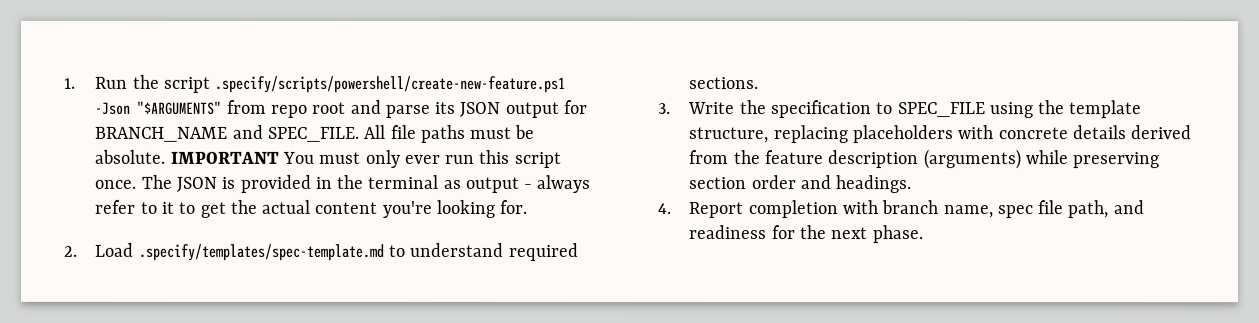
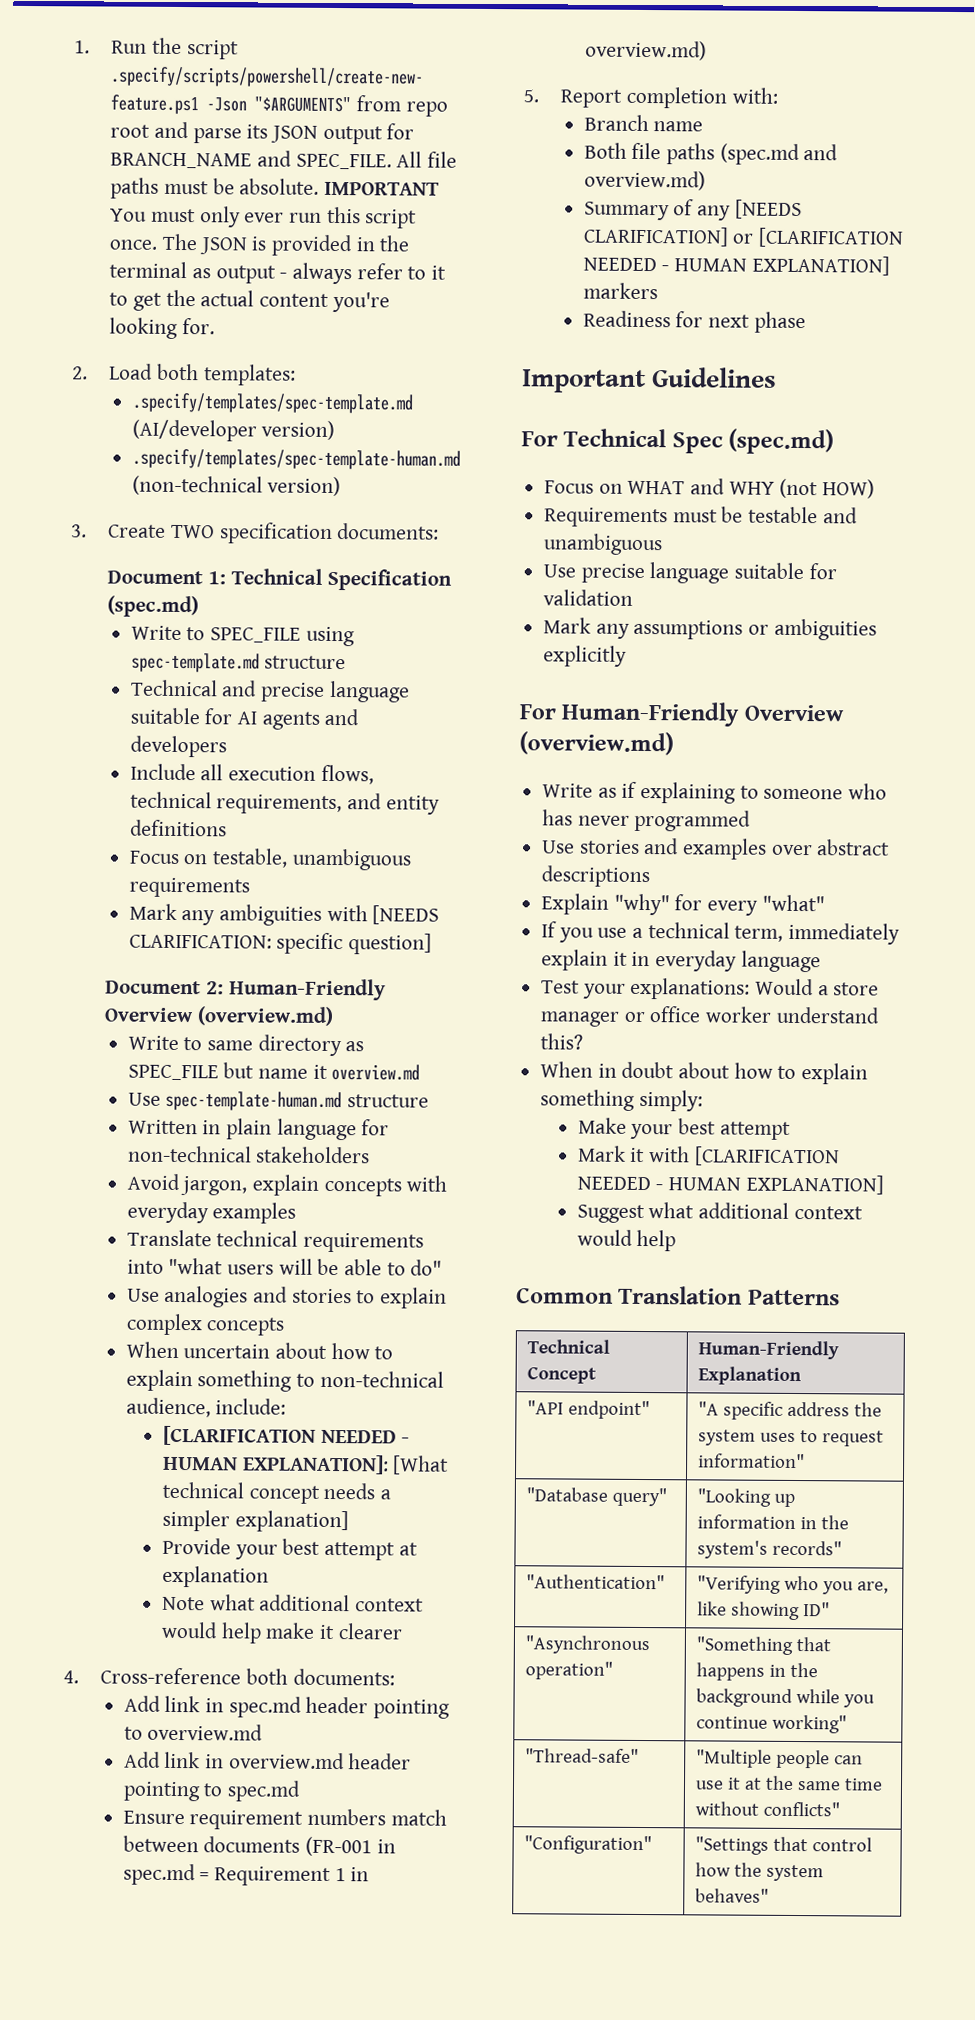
- 2. Load .specify/templates/spec-template.md to understand required sections.
- 3. Write the specification to SPEC_FILE using the template structure, replacing placeholders with concrete details derived from the feature description (arguments) while preserving section order and headings.
- 4. Report completion with branch name, spec file path, and readiness for the next phase.
+ 2. Load both templates:
+ .specify/templates/spec-template.md (AI/developer version)
+ .specify/templates/spec-template-human.md (non-technical version)
+ 3. Create TWO specification documents:
+ Document 1: Technical Specification (spec.md)
+ Write to SPEC_FILE using spec-template.md structure
+ Technical and precise language suitable for AI agents and developers
+ Include all execution flows, technical requirements, and entity definitions
+ Focus on testable, unambiguous requirements
+ Mark any ambiguities with [NEEDS CLARIFICATION: specific question]
+ Document 2: Human-Friendly Overview (overview.md)
+ Write to same directory as SPEC_FILE but name it overview.md
+ Use spec-template-human.md structure
+ Written in plain language for non-technical stakeholders
+ Avoid jargon, explain concepts with everyday examples
+ Translate technical requirements into "what users will be able to do"
+ Use analogies and stories to explain complex concepts
+ When uncertain about how to explain something to non-technical audience, include:
+ [CLARIFICATION NEEDED - HUMAN EXPLANATION]: [What technical concept needs a simpler explanation]
+ Provide your best attempt at explanation
+ Note what additional context would help make it clearer
+ 4. Cross-reference both documents:
+ Add link in spec.md header pointing to overview.md
+ Add link in overview.md header pointing to spec.md
+ Ensure requirement numbers match between documents (FR-001 in spec.md = Requirement 1 in overview.md)
+ 5. Report completion with:
+ Branch name
+ Both file paths (spec.md and overview.md)
+ Summary of any [NEEDS CLARIFICATION] or [CLARIFICATION NEEDED - HUMAN EXPLANATION] markers
+ Readiness for next phase
+ Important Guidelines
+ For Technical Spec (spec.md)
+ Focus on WHAT and WHY (not HOW)
+ Requirements must be testable and unambiguous
+ Use precise language suitable for validation
+ Mark any assumptions or ambiguities explicitly
+ For Human-Friendly Overview (overview.md)
+ Write as if explaining to someone who has never programmed
+ Use stories and examples over abstract descriptions
+ Explain "why" for every "what"
+ If you use a technical term, immediately explain it in everyday language
+ Test your explanations: Would a store manager or office worker understand this?
+ When in doubt about how to explain something simply:
+ Make your best attempt
+ Mark it with [CLARIFICATION NEEDED - HUMAN EXPLANATION]
+ Suggest what additional context would help
+ Common Translation Patterns
+ Technical Concept | Human-Friendly Explanation
+ "API endpoint" | "A specific address the system uses to request information"
+ "Database query" | "Looking up information in the system's records"
+ "Authentication" | "Verifying who you are, like showing ID"
+ "Asynchronous operation" | "Something that happens in the background while you continue working"
+ "Thread-safe" | "Multiple people can use it at the same time without conflicts"
+ "Configuration" | "Settings that control how the system behaves"

